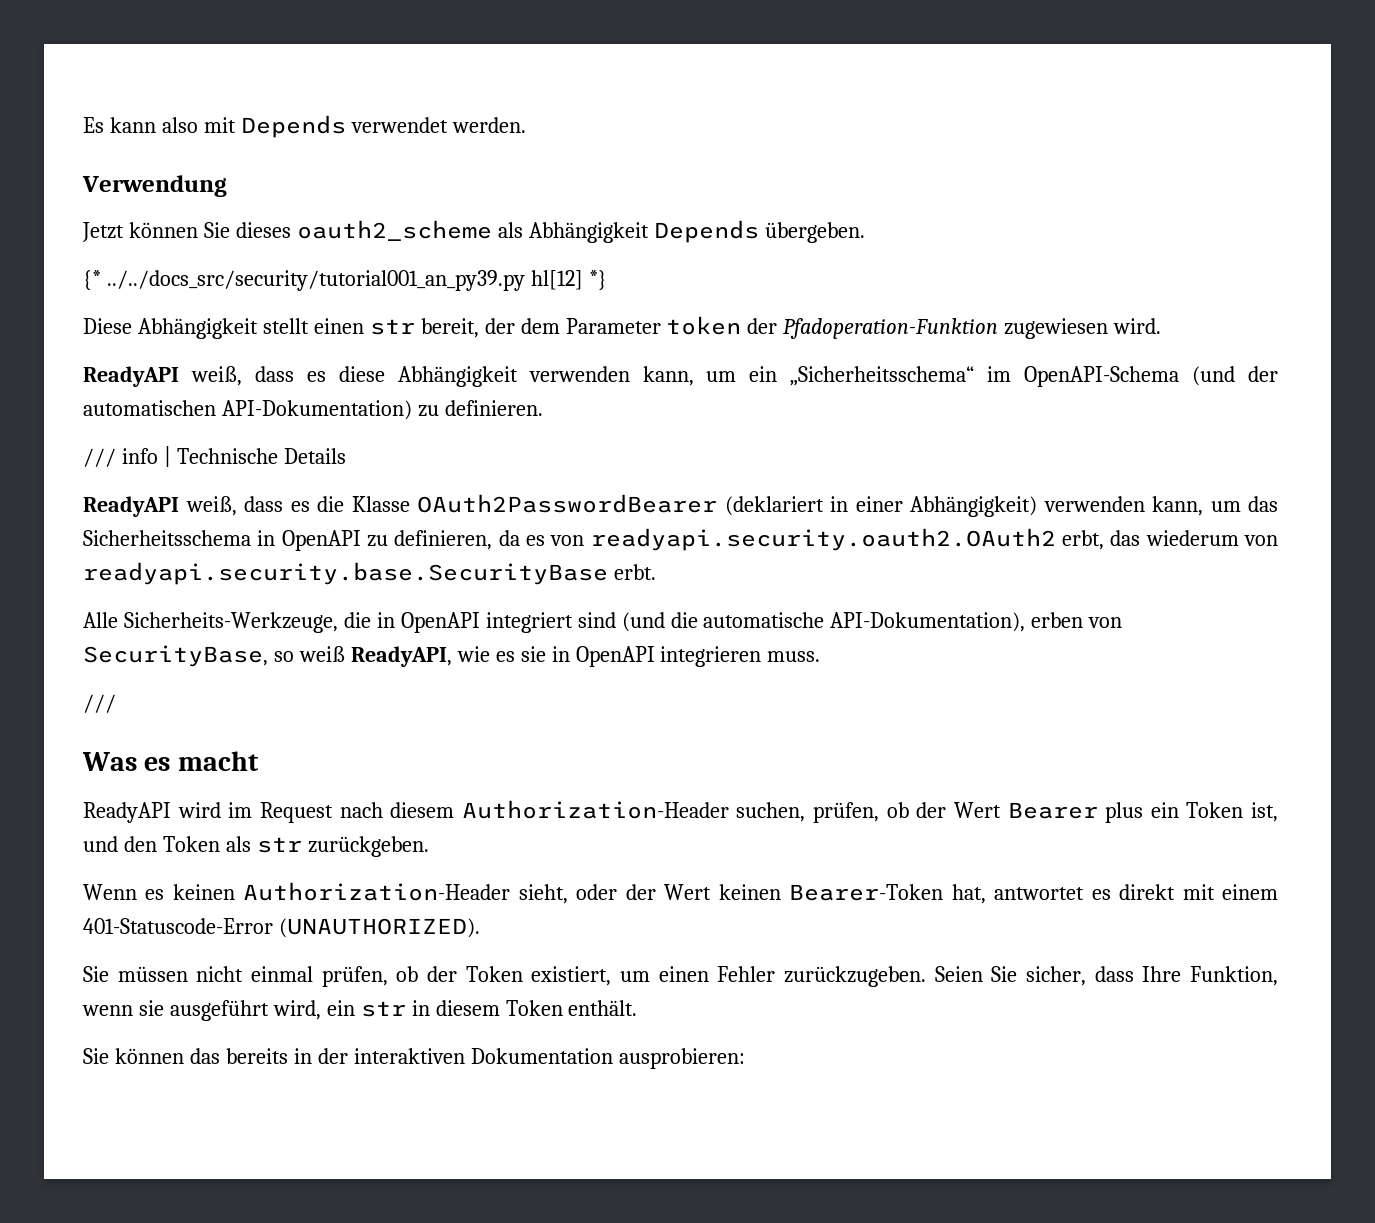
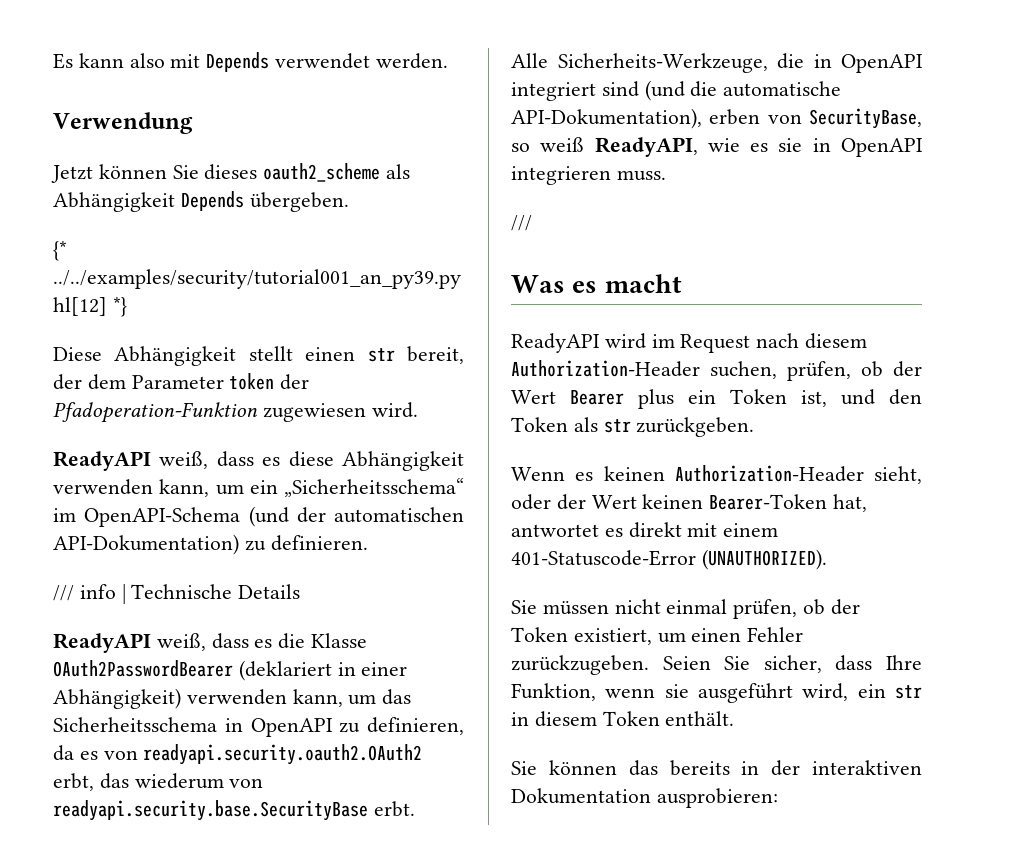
- {* ../../docs_src/security/tutorial001_an_py39.py hl[12] *}
+ {* ../../examples/security/tutorial001_an_py39.py hl[12] *}

